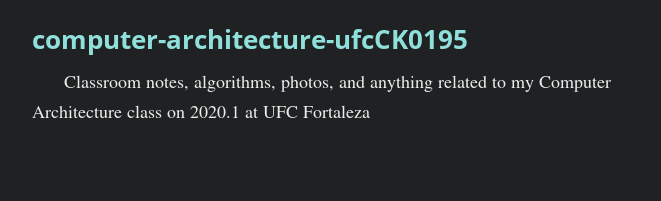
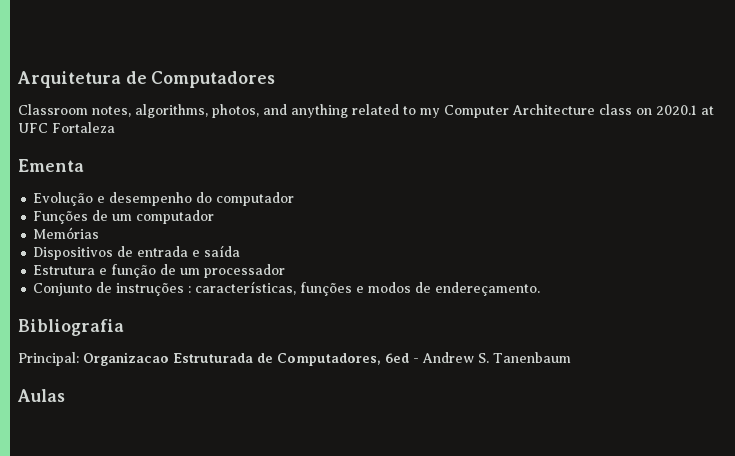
- computer-architecture-ufcCK0195
+ Arquitetura de Computadores
+ Ementa
+ Evolução e desempenho do computador
+ Funções de um computador
+ Memórias
+ Dispositivos de entrada e saída
+ Estrutura e função de um processador
+ Conjunto de instruções : características, funções e modos de endereçamento.
+ Bibliografia
+ Principal: Organizacao Estruturada de Computadores, 6ed - Andrew S. Tanenbaum
+ Aulas

